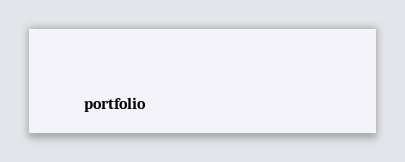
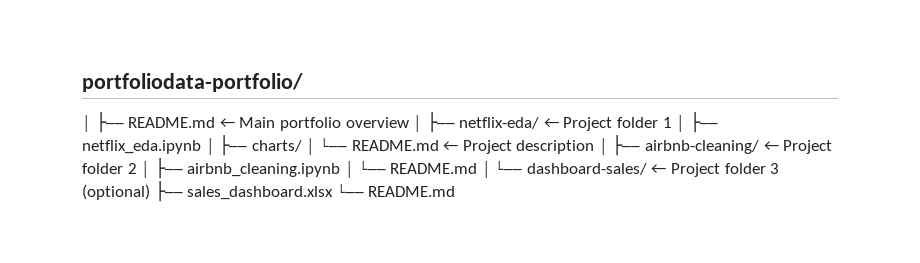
- portfolio
+ portfoliodata-portfolio/
+ │ ├── README.md ← Main portfolio overview │ ├── netflix-eda/ ← Project folder 1 │ ├── netflix_eda.ipynb │ ├── charts/ │ └── README.md ← Project description │ ├── airbnb-cleaning/ ← Project folder 2 │ ├── airbnb_cleaning.ipynb │ └── README.md │ └── dashboard-sales/ ← Project folder 3 (optional) ├── sales_dashboard.xlsx └── README.md

